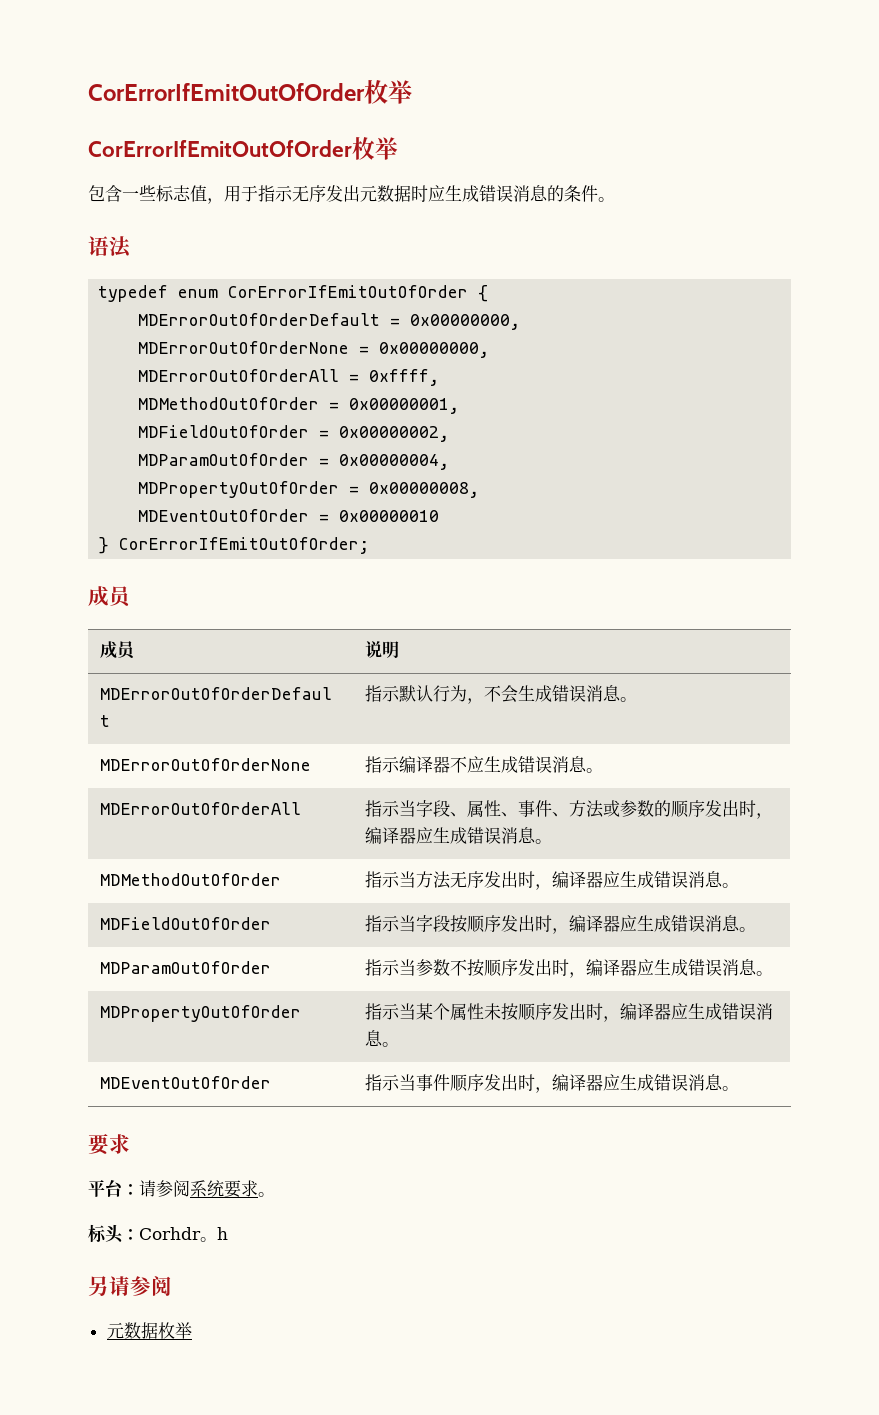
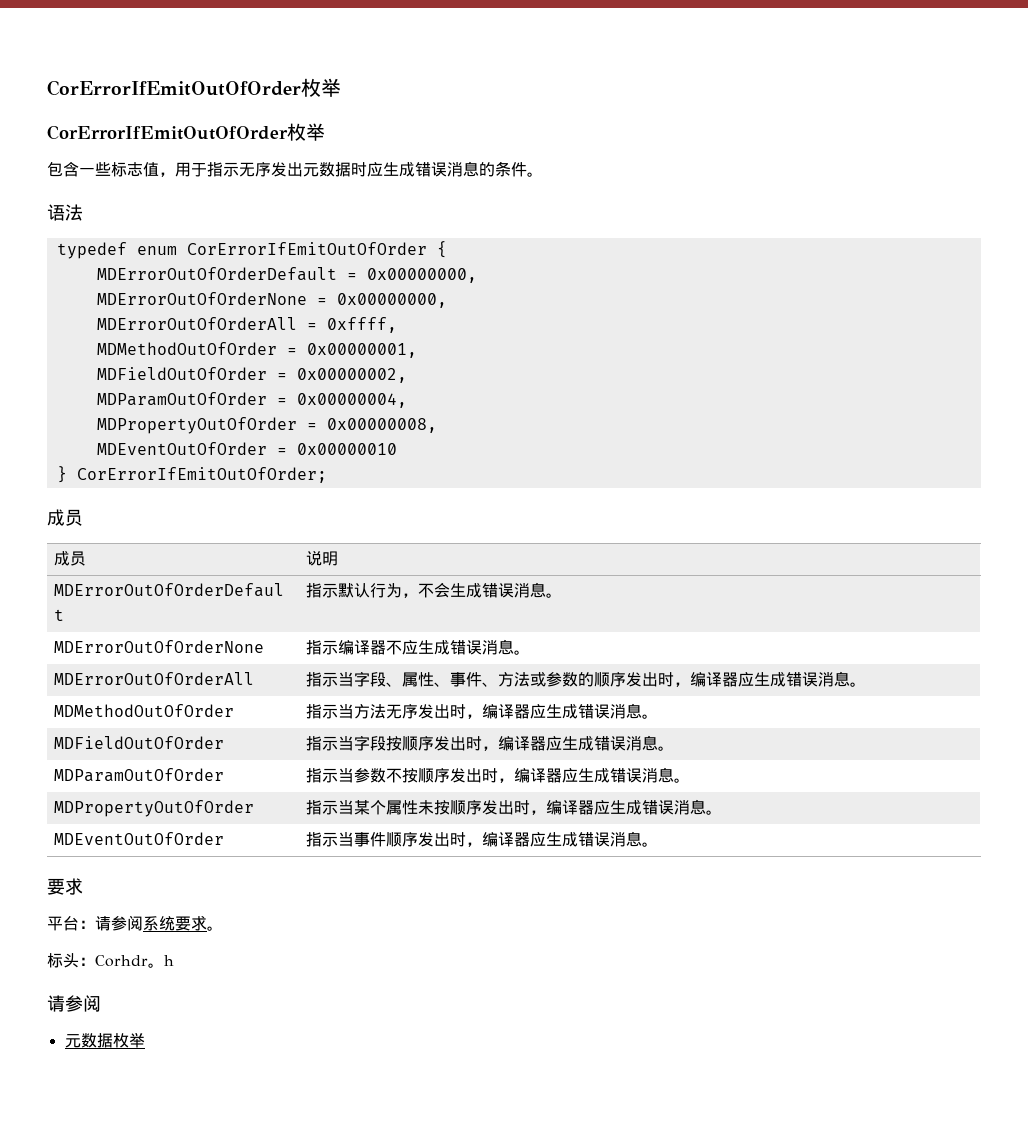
  标头：Corhdr。h
- 另请参阅
+ 请参阅

